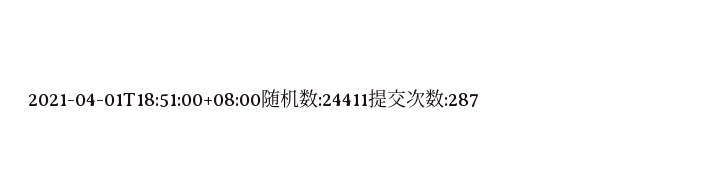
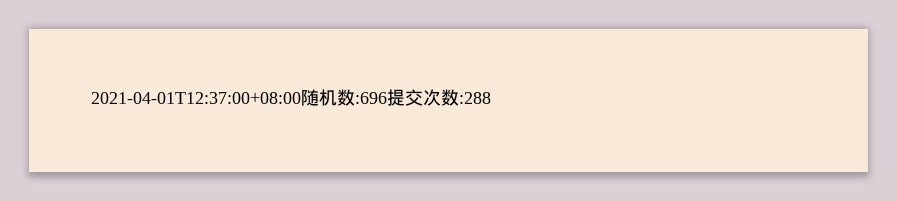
- 2021-04-01T18:51:00+08:00随机数:24411提交次数:287
+ 2021-04-01T12:37:00+08:00随机数:696提交次数:288

